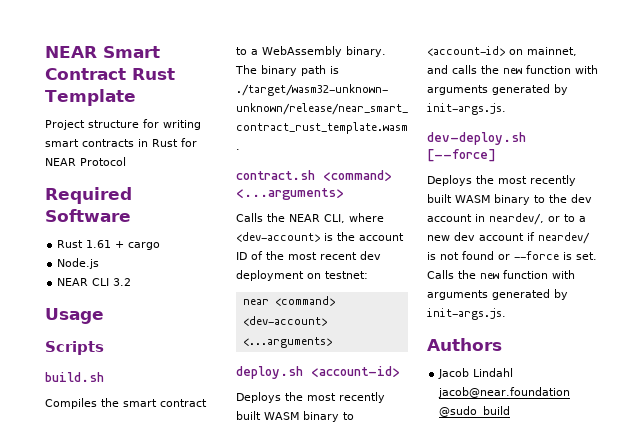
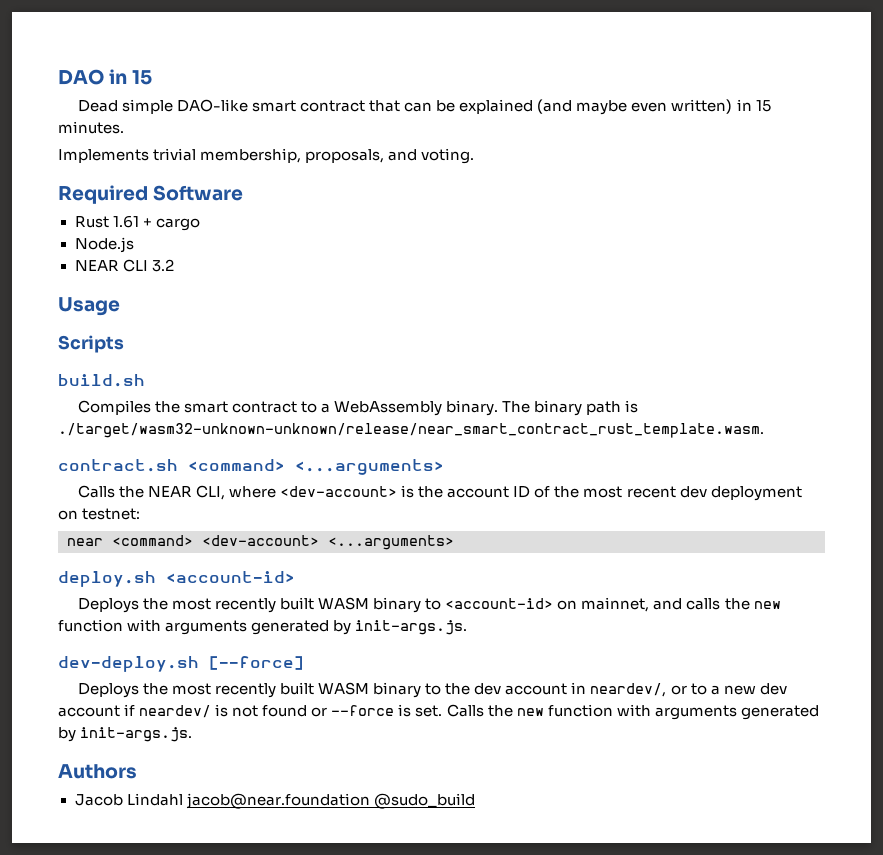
- NEAR Smart Contract Rust Template
- Project structure for writing smart contracts in Rust for NEAR Protocol
+ DAO in 15
+ Dead simple DAO-like smart contract that can be explained (and maybe even written) in 15 minutes.
+ Implements trivial membership, proposals, and voting.

